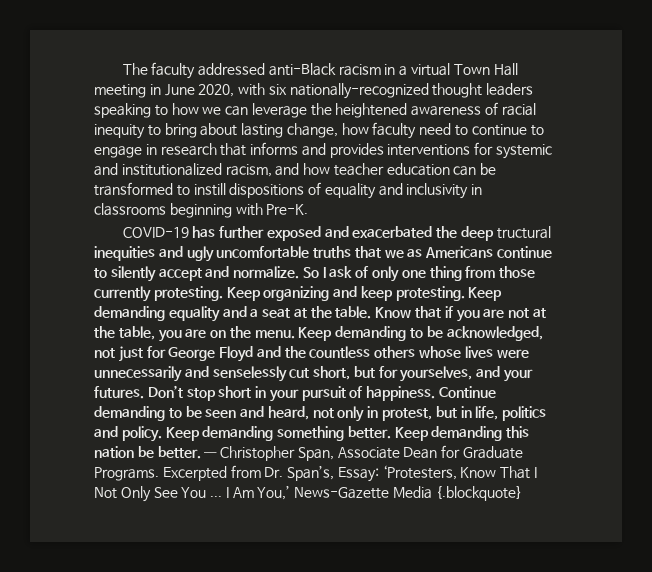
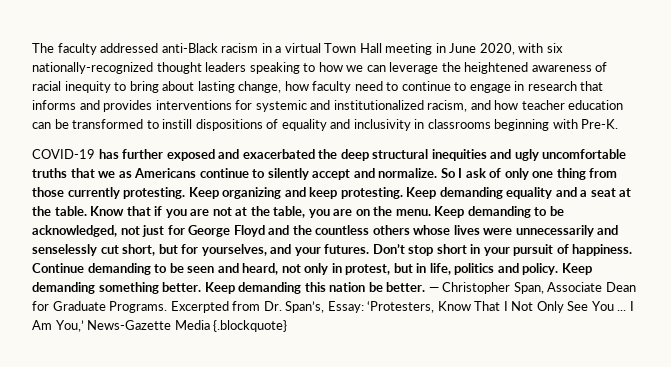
- COVID-19 has further exposed and exacerbated the deep tructural inequities and ugly uncomfortable truths that we as Americans continue to silently accept and normalize.
+ COVID-19 has further exposed and exacerbated the deep structural inequities and ugly uncomfortable truths that we as Americans continue to silently accept and normalize.

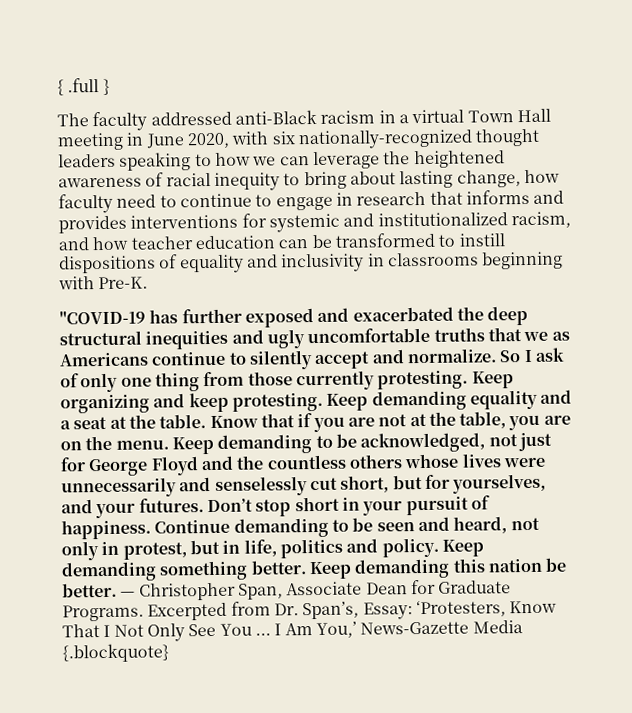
+ { .full }
- COVID-19 has further exposed and exacerbated the deep structural inequities and ugly uncomfortable truths that we as Americans continue to silently accept and normalize.
+ "COVID-19 has further exposed and exacerbated the deep structural inequities and ugly uncomfortable truths that we as Americans continue to silently accept and normalize.

